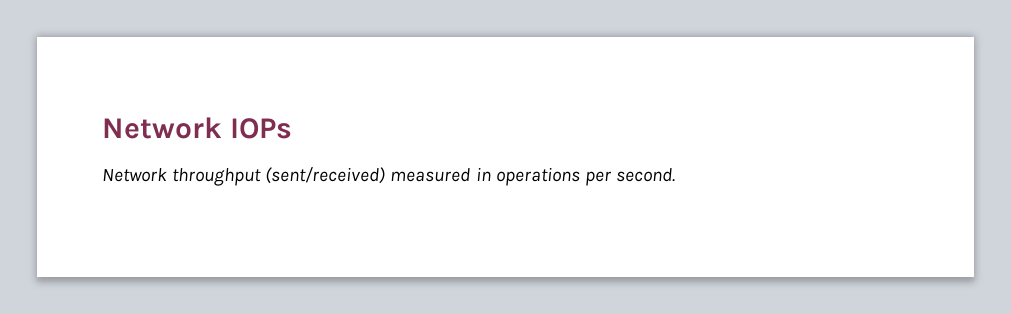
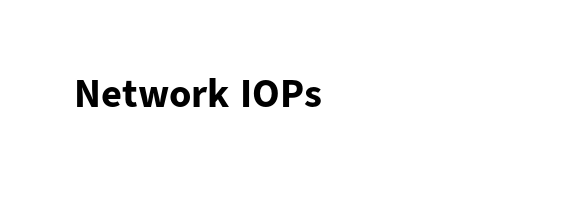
- Network throughput (sent/received) measured in operations per second.

